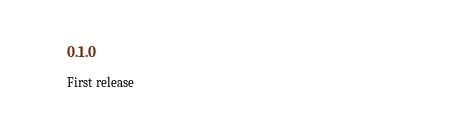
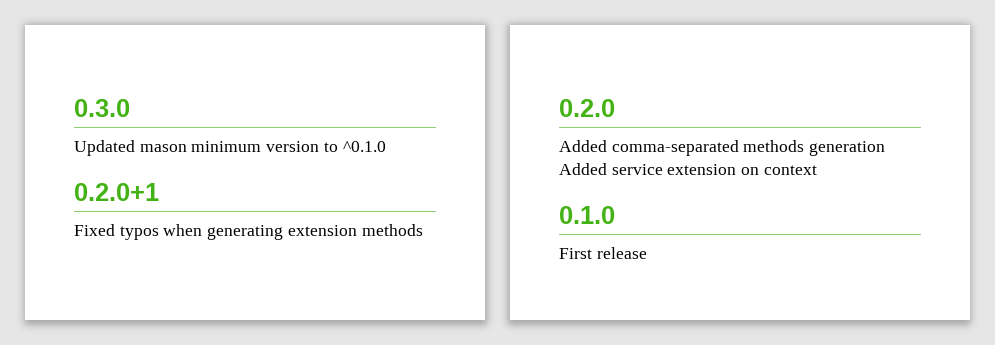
+ 0.3.0
+ Updated mason minimum version to ^0.1.0
+ 0.2.0+1
+ Fixed typos when generating extension methods
+ 0.2.0
+ Added comma-separated methods generation Added service extension on context

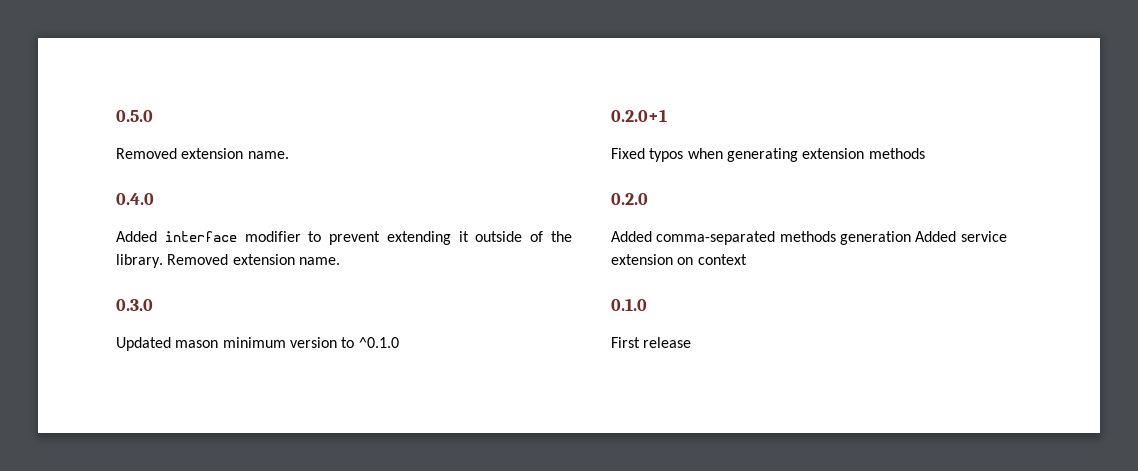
+ 0.5.0
+ Removed extension name.
+ 0.4.0
+ Added interface modifier to prevent extending it outside of the library. Removed extension name.

